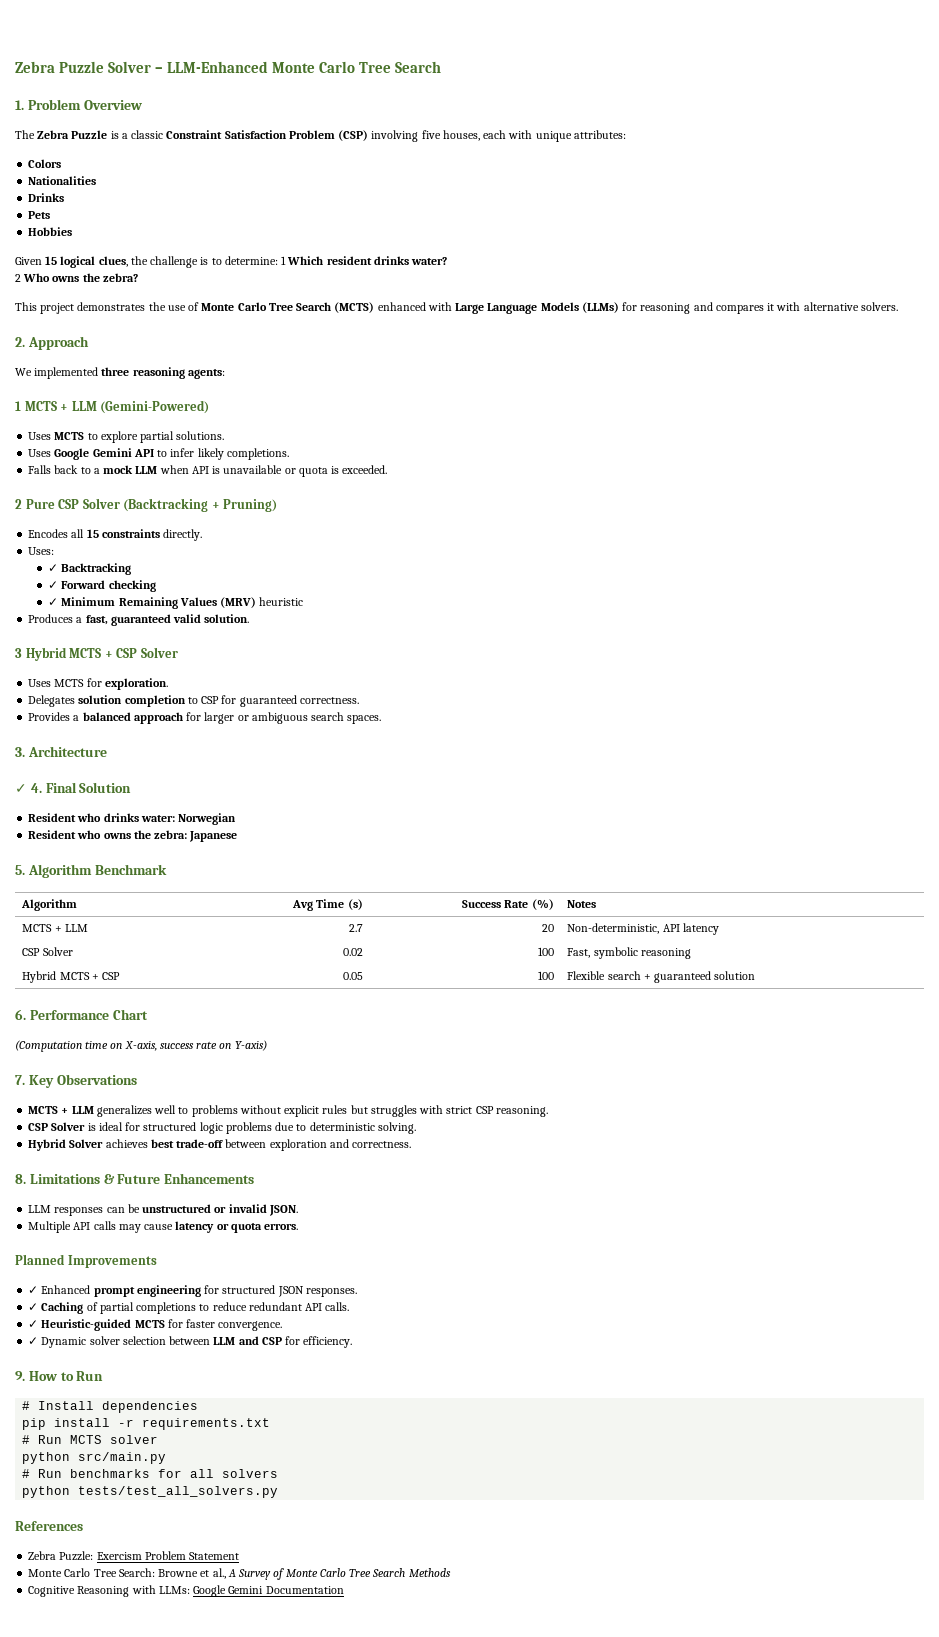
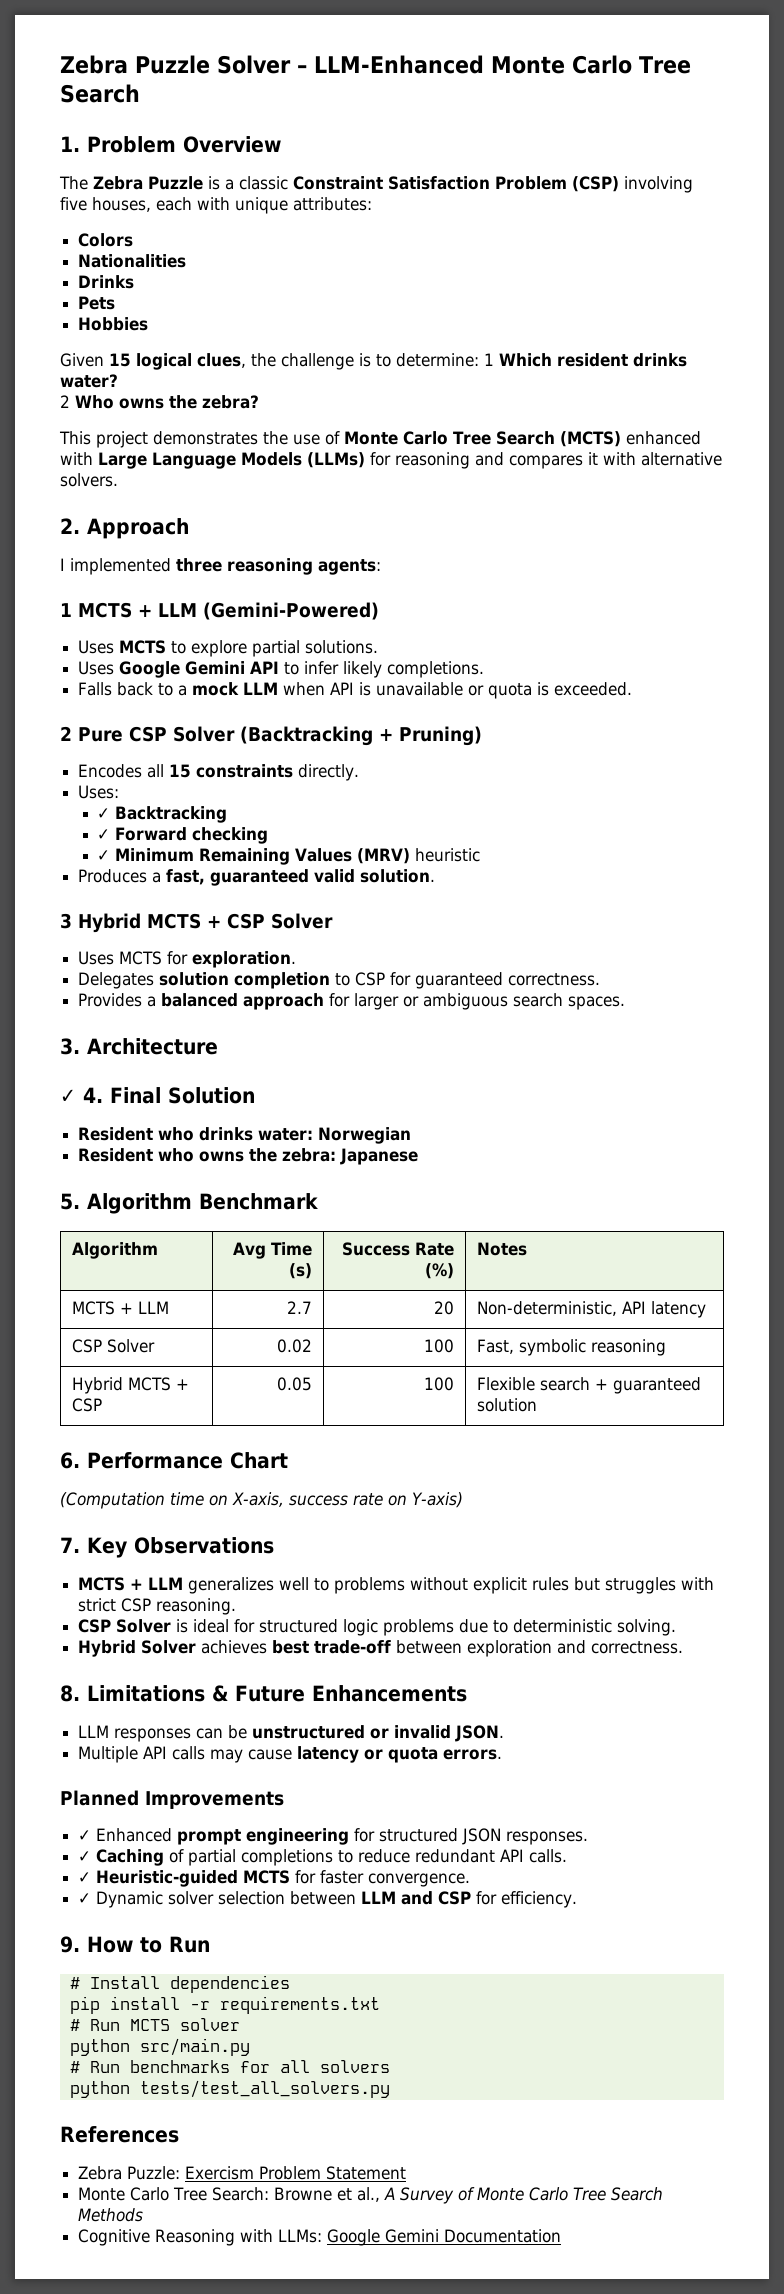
- We implemented three reasoning agents:
+ I implemented three reasoning agents:

